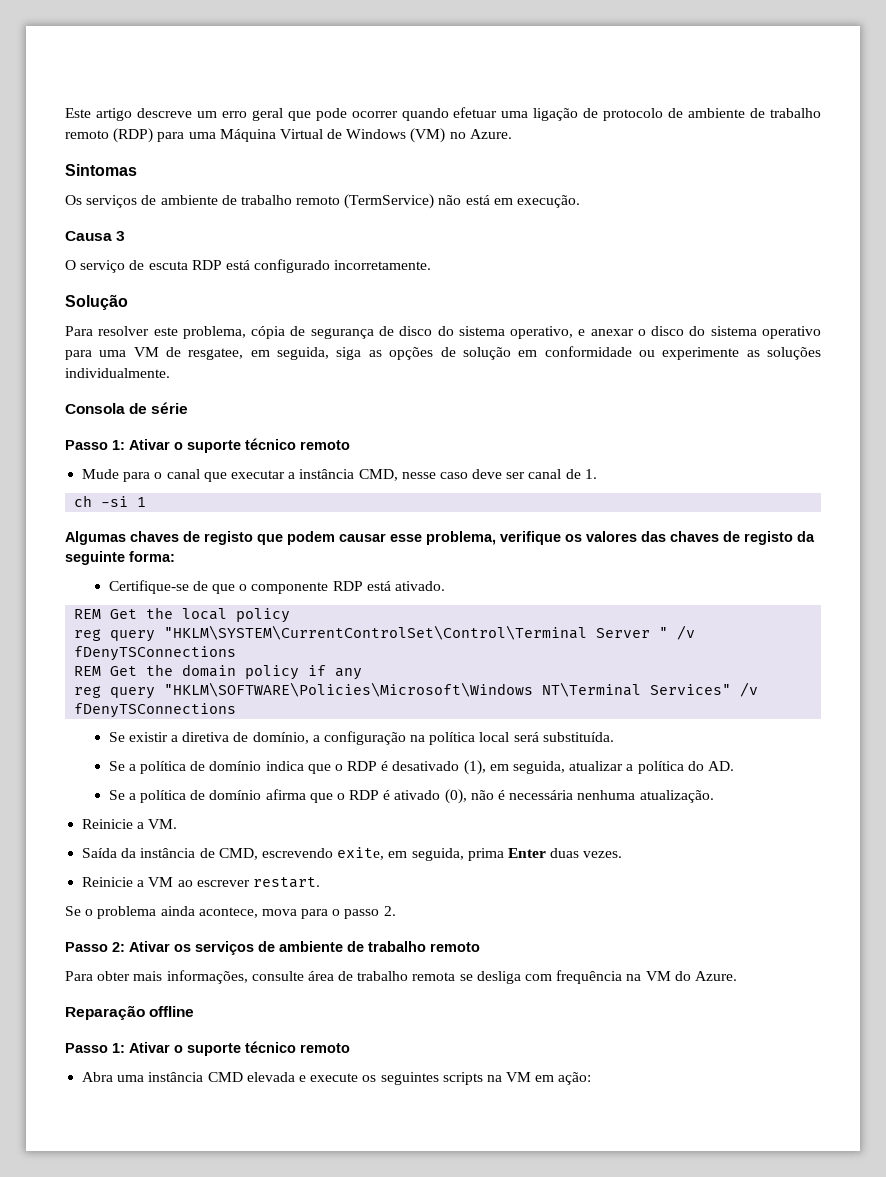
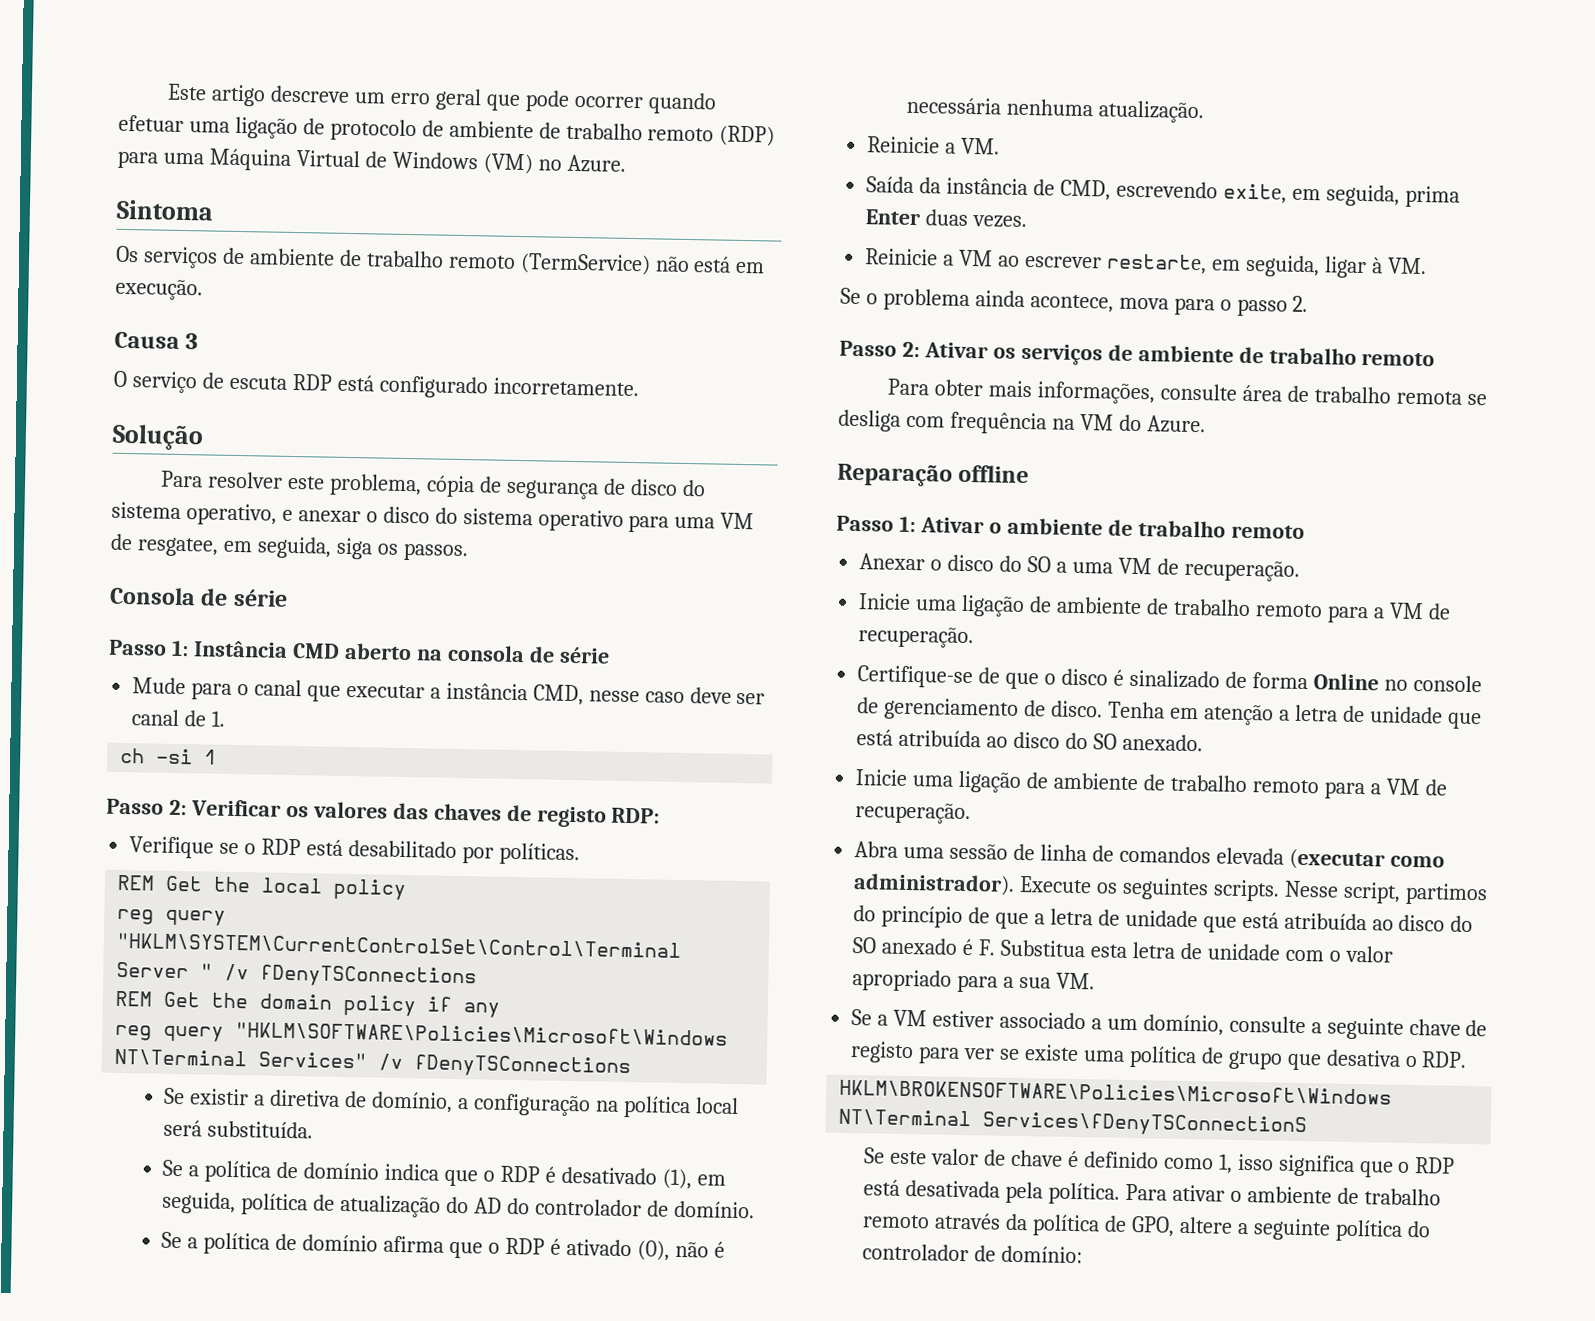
- Sintomas
+ Sintoma
- Para resolver este problema, cópia de segurança de disco do sistema operativo, e anexar o disco do sistema operativo para uma VM de resgatee, em seguida, siga as opções de solução em conformidade ou experimente as soluções individualmente.
+ Para resolver este problema, cópia de segurança de disco do sistema operativo, e anexar o disco do sistema operativo para uma VM de resgatee, em seguida, siga os passos.
  Consola de série
- Passo 1: Ativar o suporte técnico remoto
+ Passo 1: Instância CMD aberto na consola de série
- Algumas chaves de registo que podem causar esse problema, verifique os valores das chaves de registo da seguinte forma:
- Certifique-se de que o componente RDP está ativado.
+ Passo 2: Verificar os valores das chaves de registo RDP:
+ Verifique se o RDP está desabilitado por políticas.
- Se a política de domínio indica que o RDP é desativado (1), em seguida, atualizar a política do AD.
+ Se a política de domínio indica que o RDP é desativado (1), em seguida, política de atualização do AD do controlador de domínio.
- Reinicie a VM ao escrever restart.
+ Reinicie a VM ao escrever restarte, em seguida, ligar à VM.
  Reparação offline
- Passo 1: Ativar o suporte técnico remoto
- Abra uma instância CMD elevada e execute os seguintes scripts na VM em ação:
+ Passo 1: Ativar o ambiente de trabalho remoto
+ Anexar o disco do SO a uma VM de recuperação.
+ Inicie uma ligação de ambiente de trabalho remoto para a VM de recuperação.
+ Certifique-se de que o disco é sinalizado de forma Online no console de gerenciamento de disco. Tenha em atenção a letra de unidade que está atribuída ao disco do SO anexado.
+ Inicie uma ligação de ambiente de trabalho remoto para a VM de recuperação.
+ Abra uma sessão de linha de comandos elevada (executar como administrador). Execute os seguintes scripts. Nesse script, partimos do princípio de que a letra de unidade que está atribuída ao disco do SO anexado é F. Substitua esta letra de unidade com o valor apropriado para a sua VM.
+ Se a VM estiver associado a um domínio, consulte a seguinte chave de registo para ver se existe uma política de grupo que desativa o RDP.
+ HKLM\BROKENSOFTWARE\Policies\Microsoft\Windows NT\Terminal Services\fDenyTSConnectionS
+ Se este valor de chave é definido como 1, isso significa que o RDP está desativada pela política. Para ativar o ambiente de trabalho remoto através da política de GPO, altere a seguinte política do controlador de domínio:

